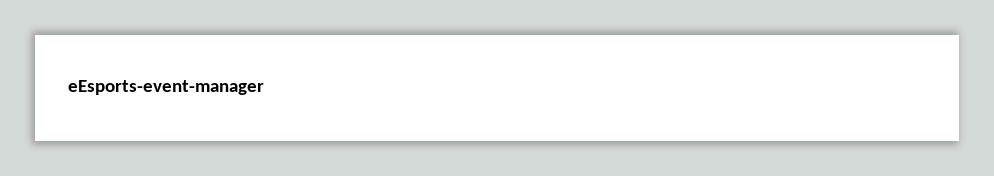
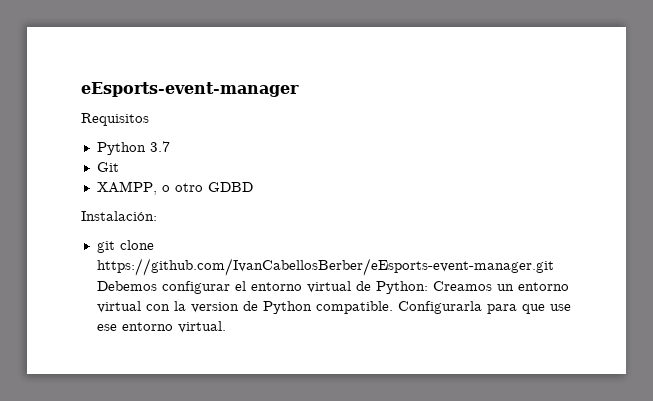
+ Requisitos
+ Python 3.7
+ Git
+ XAMPP, o otro GDBD
+ Instalación:
+ git clone https://github.com/IvanCabellosBerber/eEsports-event-manager.git Debemos configurar el entorno virtual de Python: Creamos un entorno virtual con la version de Python compatible. Configurarla para que use ese entorno virtual.

